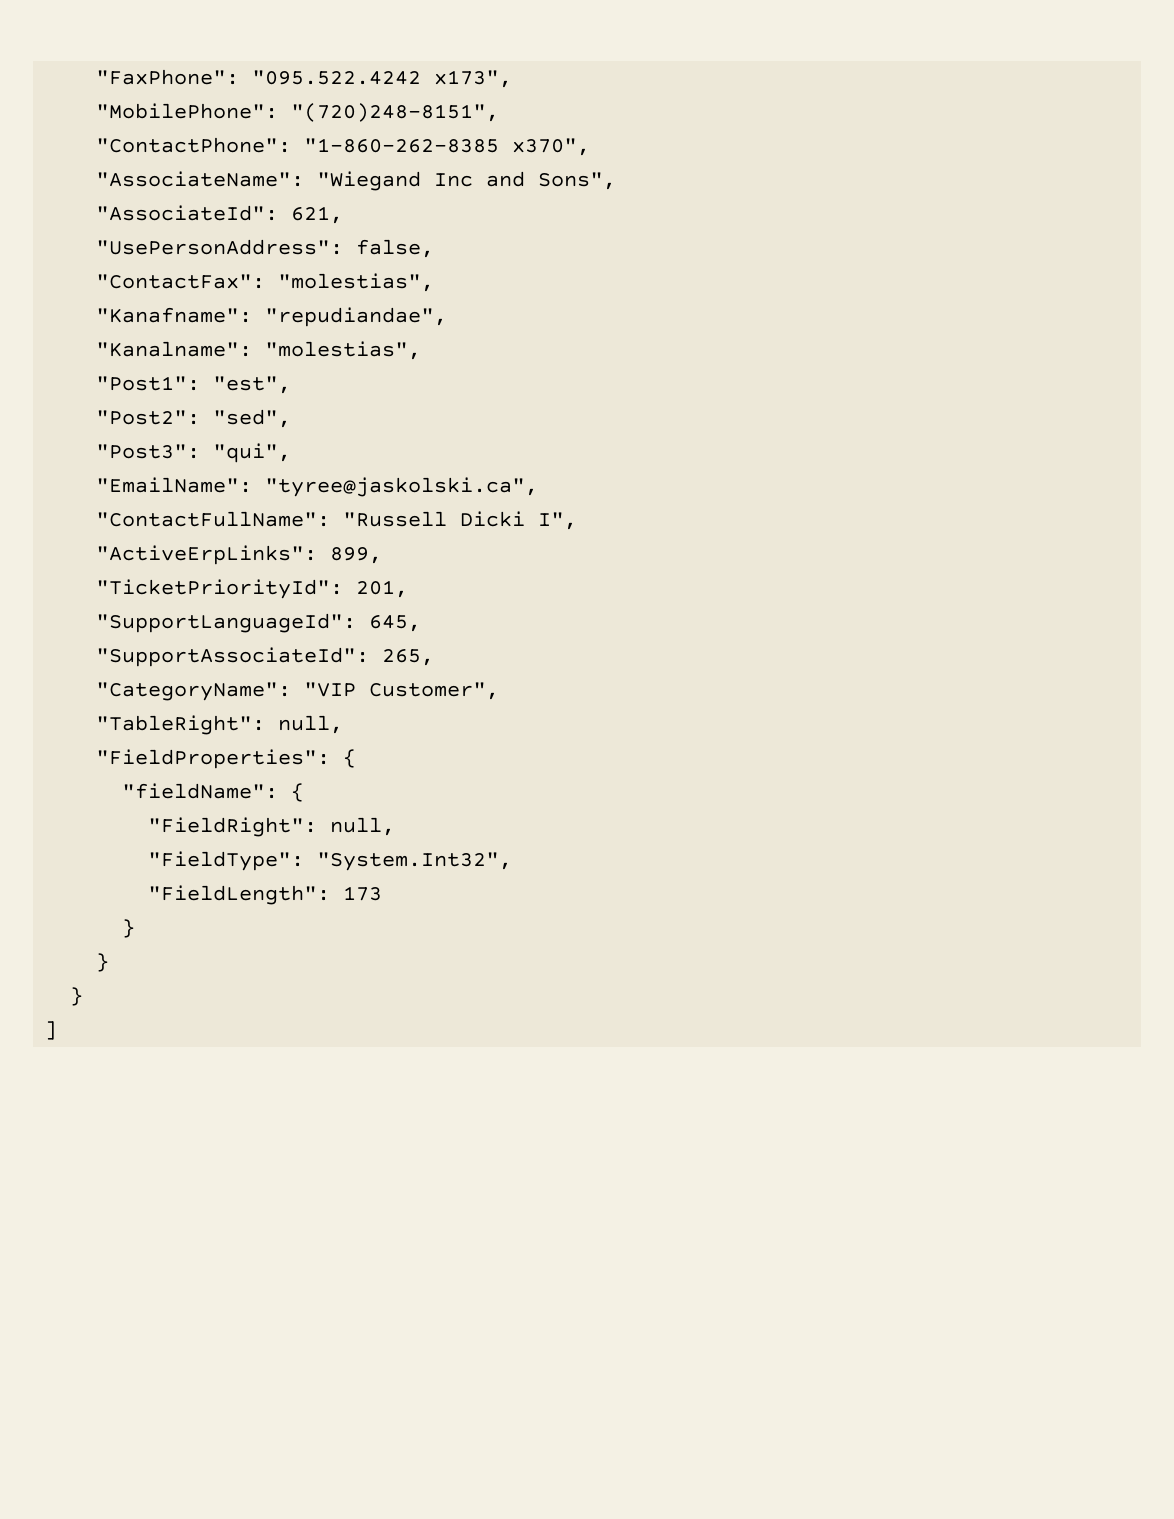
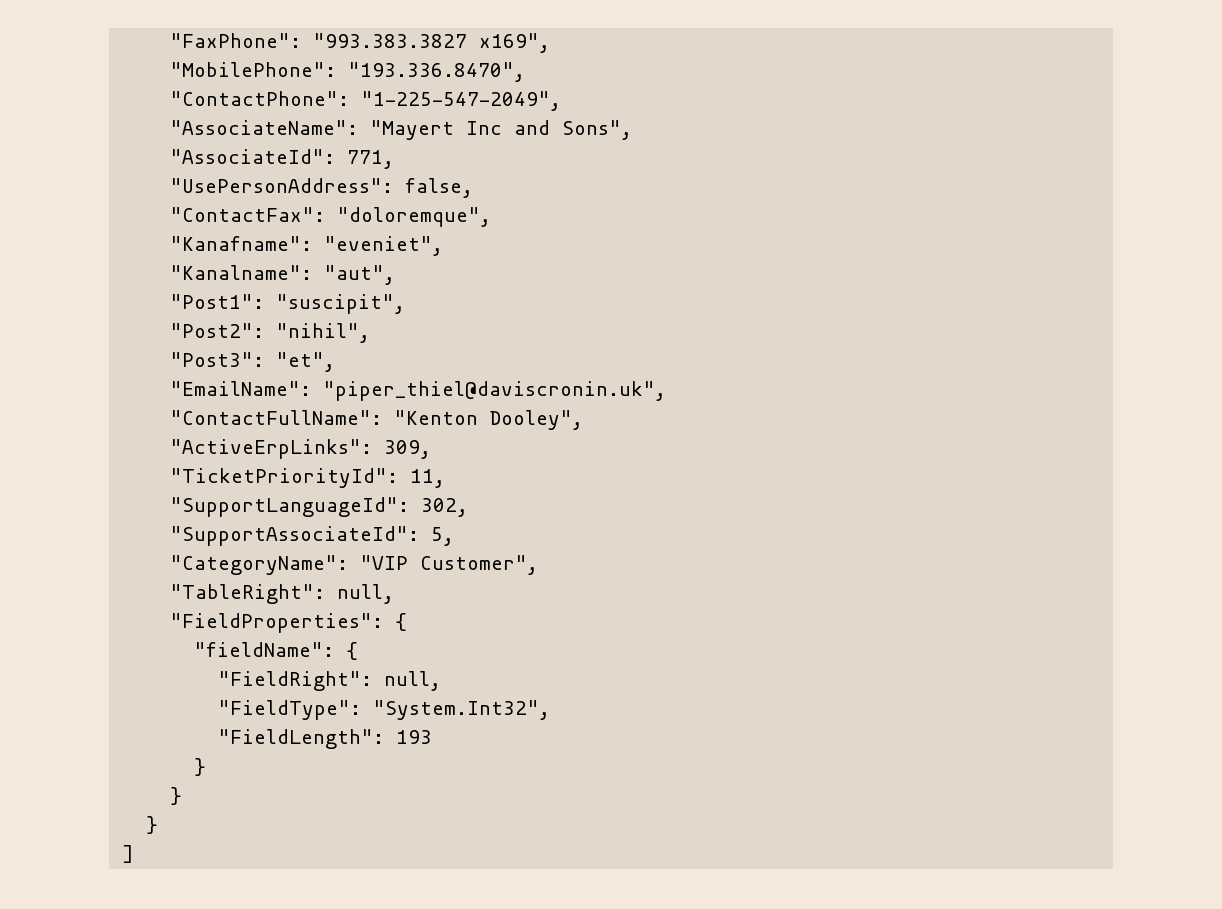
- "FaxPhone": "095.522.4242 x173",
+ "FaxPhone": "993.383.3827 x169",
- "MobilePhone": "(720)248-8151",
+ "MobilePhone": "193.336.8470",
- "ContactPhone": "1-860-262-8385 x370",
+ "ContactPhone": "1-225-547-2049",
- "AssociateName": "Wiegand Inc and Sons",
+ "AssociateName": "Mayert Inc and Sons",
- "AssociateId": 621,
+ "AssociateId": 771,
- "ContactFax": "molestias",
+ "ContactFax": "doloremque",
- "Kanafname": "repudiandae",
+ "Kanafname": "eveniet",
- "Kanalname": "molestias",
+ "Kanalname": "aut",
- "Post1": "est",
+ "Post1": "suscipit",
- "Post2": "sed",
+ "Post2": "nihil",
- "Post3": "qui",
+ "Post3": "et",
- "EmailName": "tyree@jaskolski.ca",
+ "EmailName": "piper_thiel@daviscronin.uk",
- "ContactFullName": "Russell Dicki I",
+ "ContactFullName": "Kenton Dooley",
- "ActiveErpLinks": 899,
+ "ActiveErpLinks": 309,
- "TicketPriorityId": 201,
+ "TicketPriorityId": 11,
- "SupportLanguageId": 645,
+ "SupportLanguageId": 302,
- "SupportAssociateId": 265,
+ "SupportAssociateId": 5,
- "FieldLength": 173
+ "FieldLength": 193

